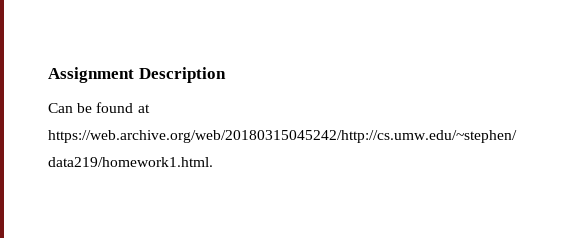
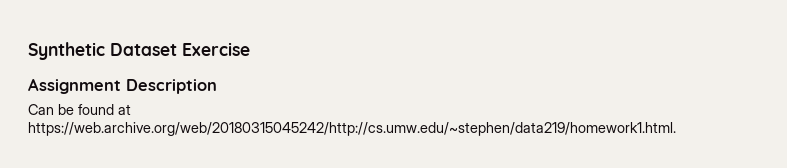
+ Synthetic Dataset Exercise

